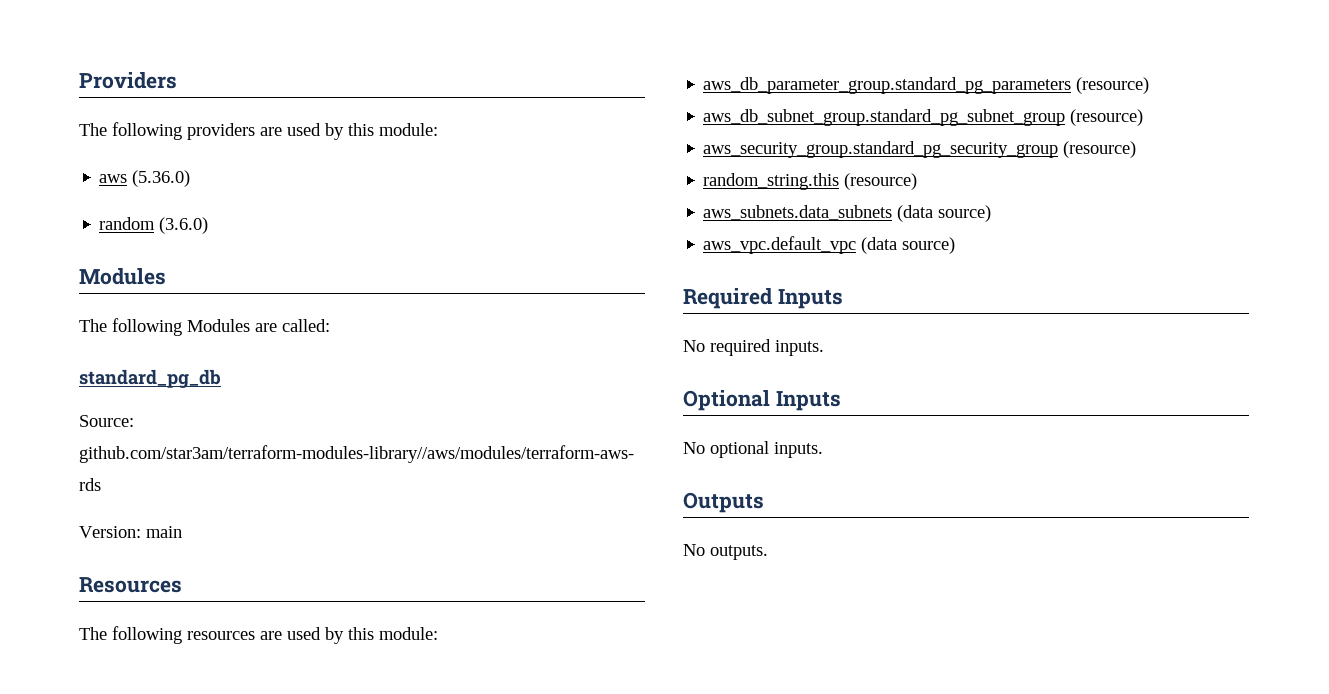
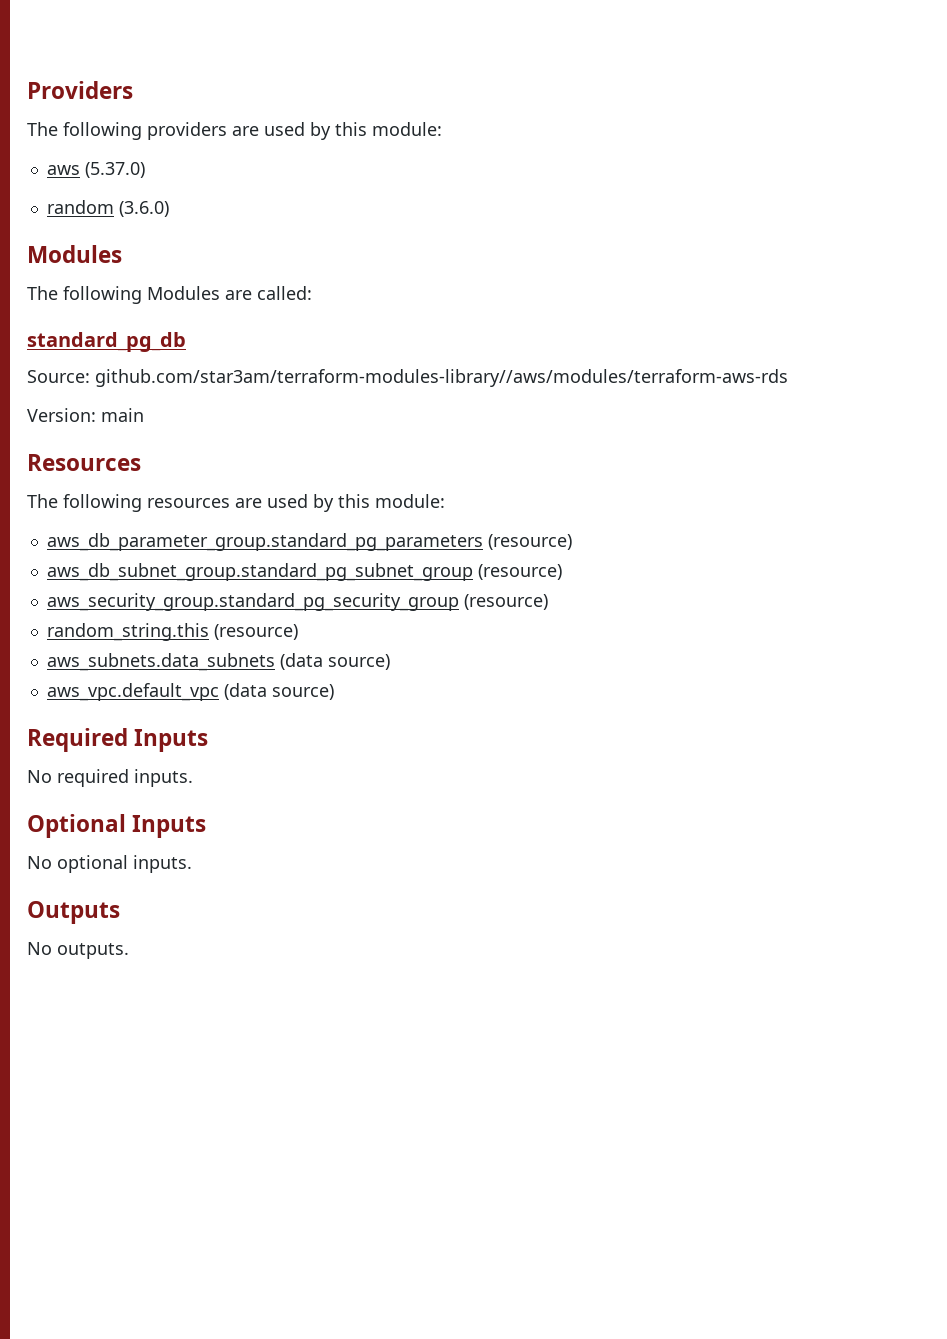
- aws (5.36.0)
+ aws (5.37.0)

